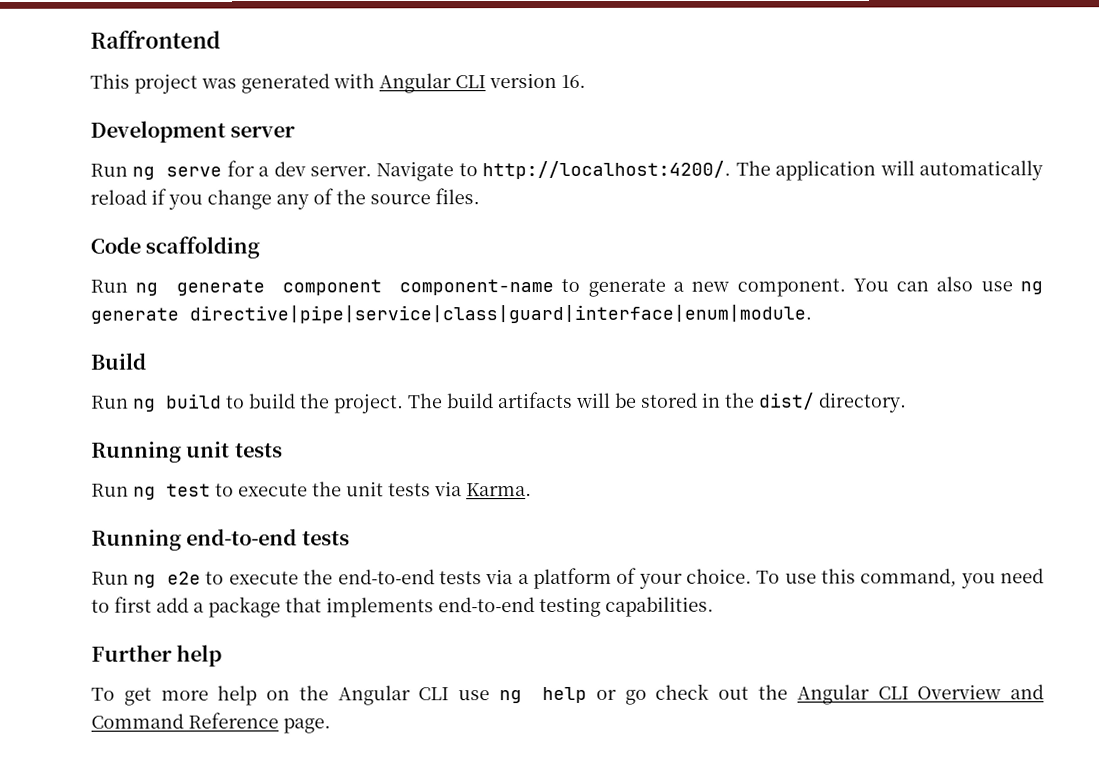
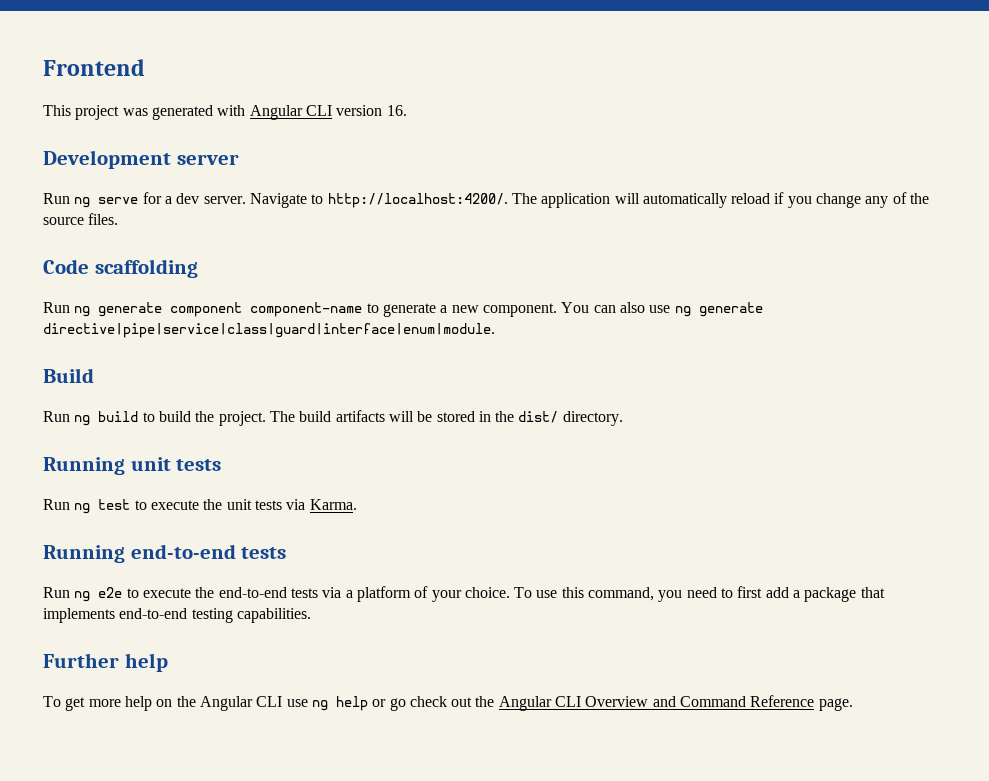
- Raffrontend
+ Frontend

